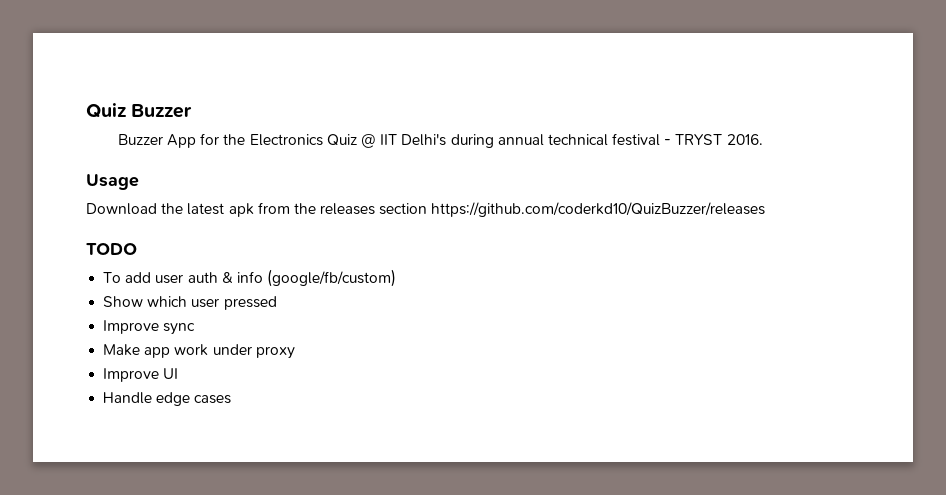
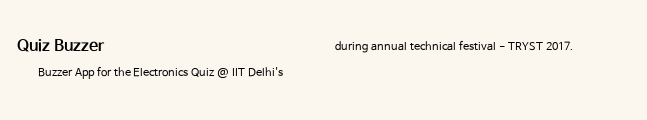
- Buzzer App for the Electronics Quiz @ IIT Delhi's during annual technical festival - TRYST 2016.
- Usage
- Download the latest apk from the releases section https://github.com/coderkd10/QuizBuzzer/releases
- TODO
- To add user auth & info (google/fb/custom)
- Show which user pressed
- Improve sync
- Make app work under proxy
- Improve UI
- Handle edge cases
+ Buzzer App for the Electronics Quiz @ IIT Delhi's during annual technical festival - TRYST 2017.

